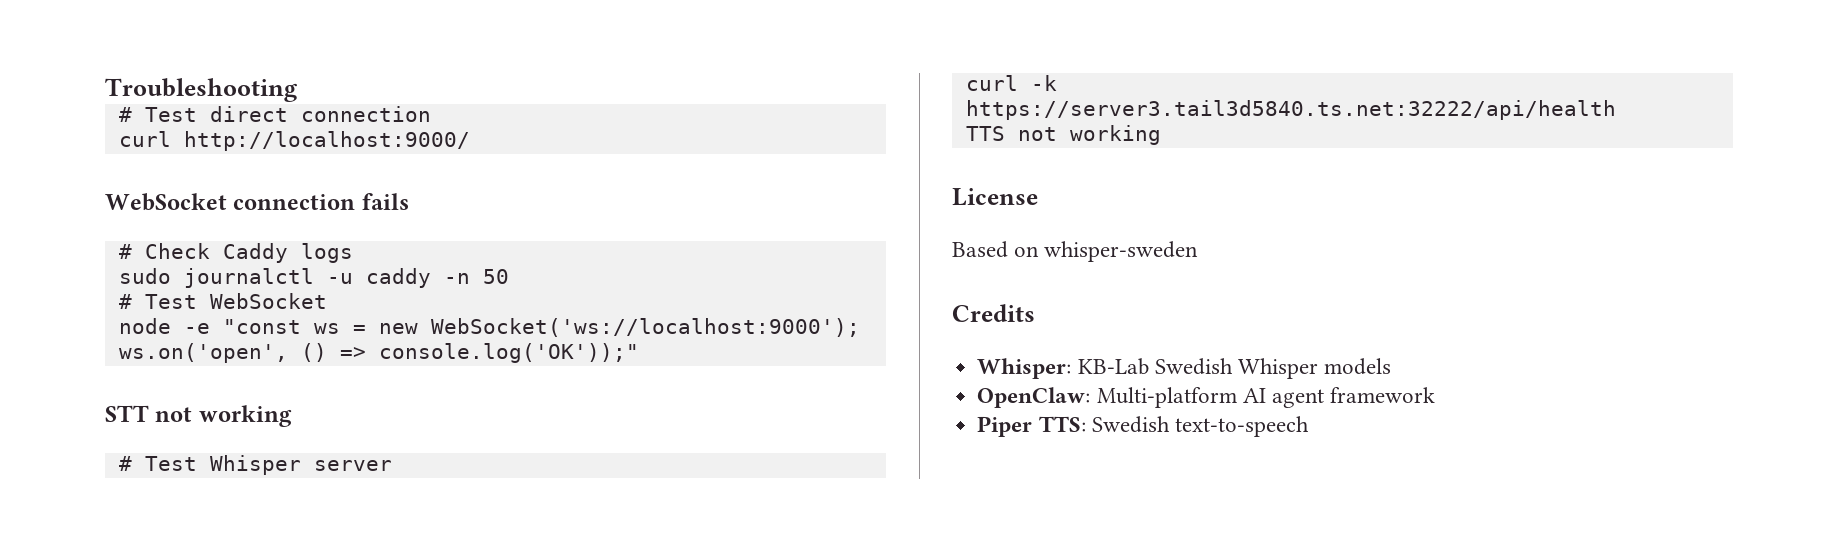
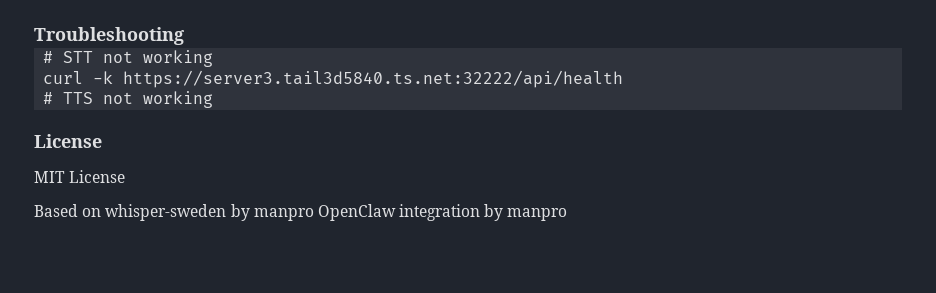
- # Test direct connection
- curl http://localhost:9000/
- WebSocket connection fails
- # Check Caddy logs
- sudo journalctl -u caddy -n 50
- # Test WebSocket
- node -e "const ws = new WebSocket('ws://localhost:9000'); ws.on('open', () => console.log('OK'));"
- STT not working
+ # STT not working
- # Test Whisper server
- TTS not working
+ # TTS not working
+ MIT License
- Based on whisper-sweden
- Credits
- Whisper: KB-Lab Swedish Whisper models
- OpenClaw: Multi-platform AI agent framework
- Piper TTS: Swedish text-to-speech
+ Based on whisper-sweden by manpro OpenClaw integration by manpro

